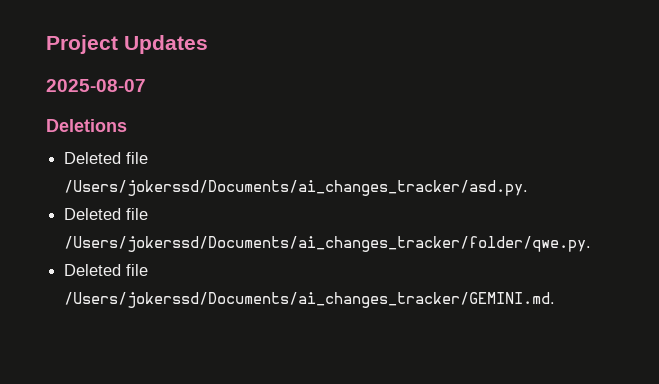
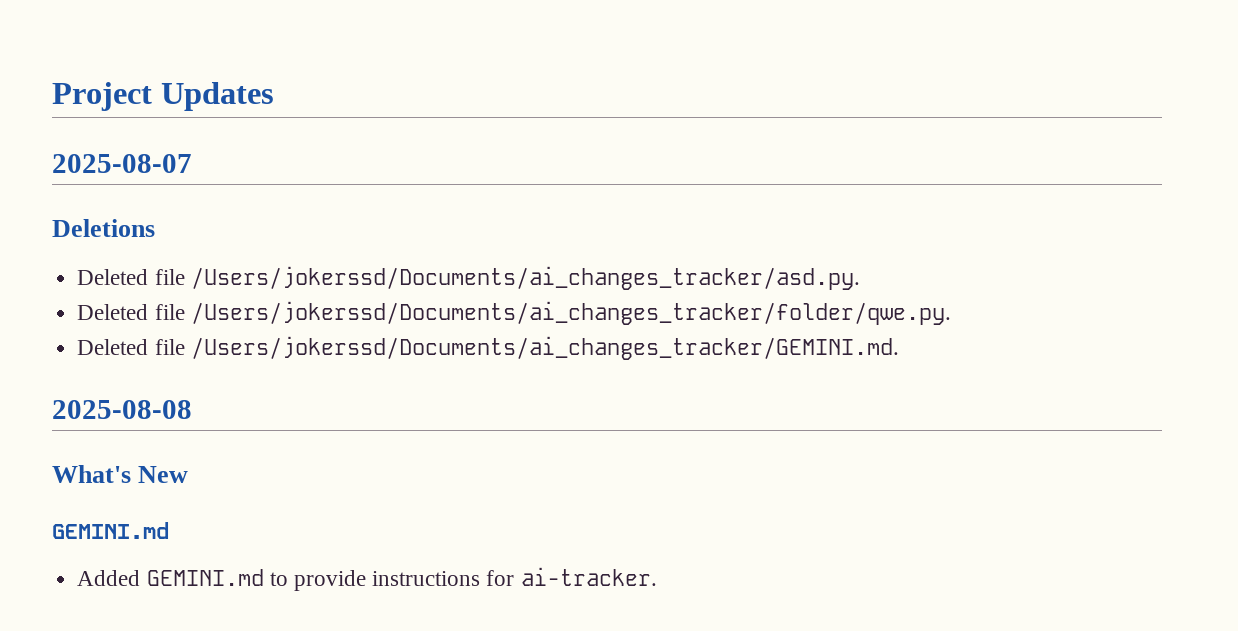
+ 2025-08-08
+ What's New
+ GEMINI.md
+ Added GEMINI.md to provide instructions for ai-tracker.

